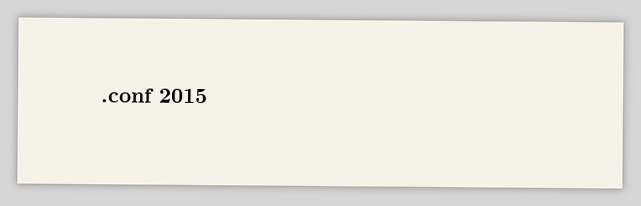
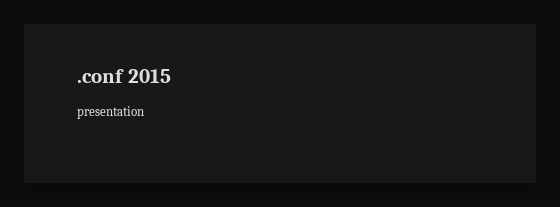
+ presentation

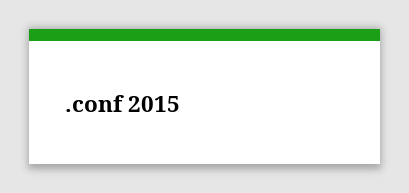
- presentation

